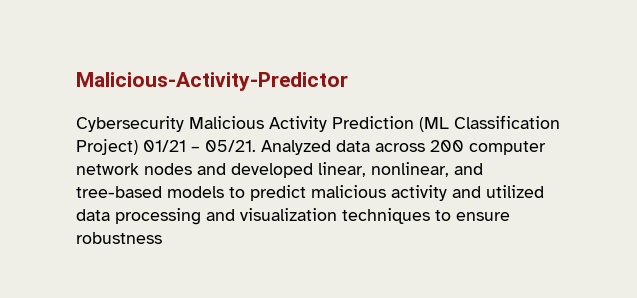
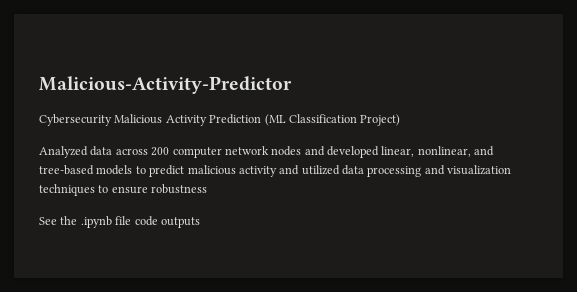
- Cybersecurity Malicious Activity Prediction (ML Classification Project) 01/21 – 05/21. Analyzed data across 200 computer network nodes and developed linear, nonlinear, and tree-based models to predict malicious activity and utilized data processing and visualization techniques to ensure robustness
+ Cybersecurity Malicious Activity Prediction (ML Classification Project)
+ Analyzed data across 200 computer network nodes and developed linear, nonlinear, and tree-based models to predict malicious activity and utilized data processing and visualization techniques to ensure robustness
+ See the .ipynb file code outputs

